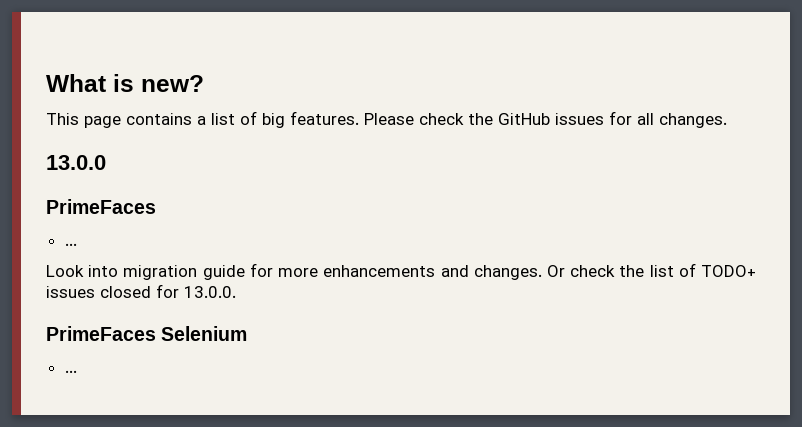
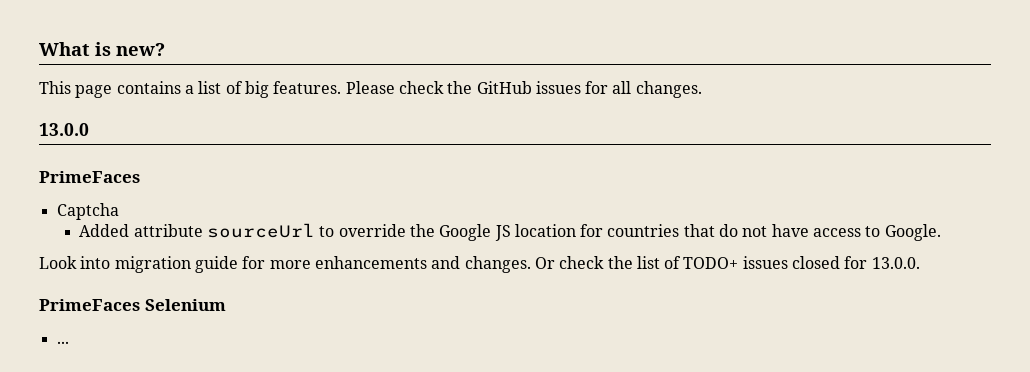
  13.0.0
  PrimeFaces
- ...
+ Captcha
+ Added attribute sourceUrl to override the Google JS location for countries that do not have access to Google.

